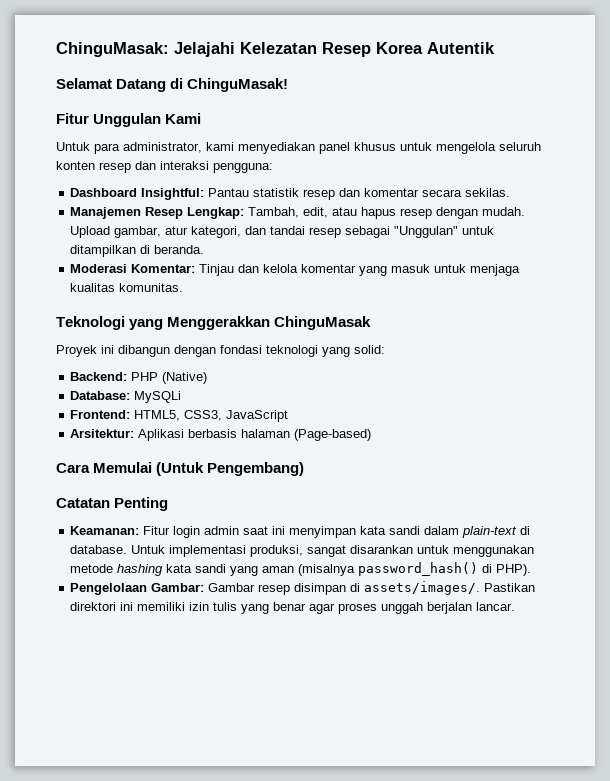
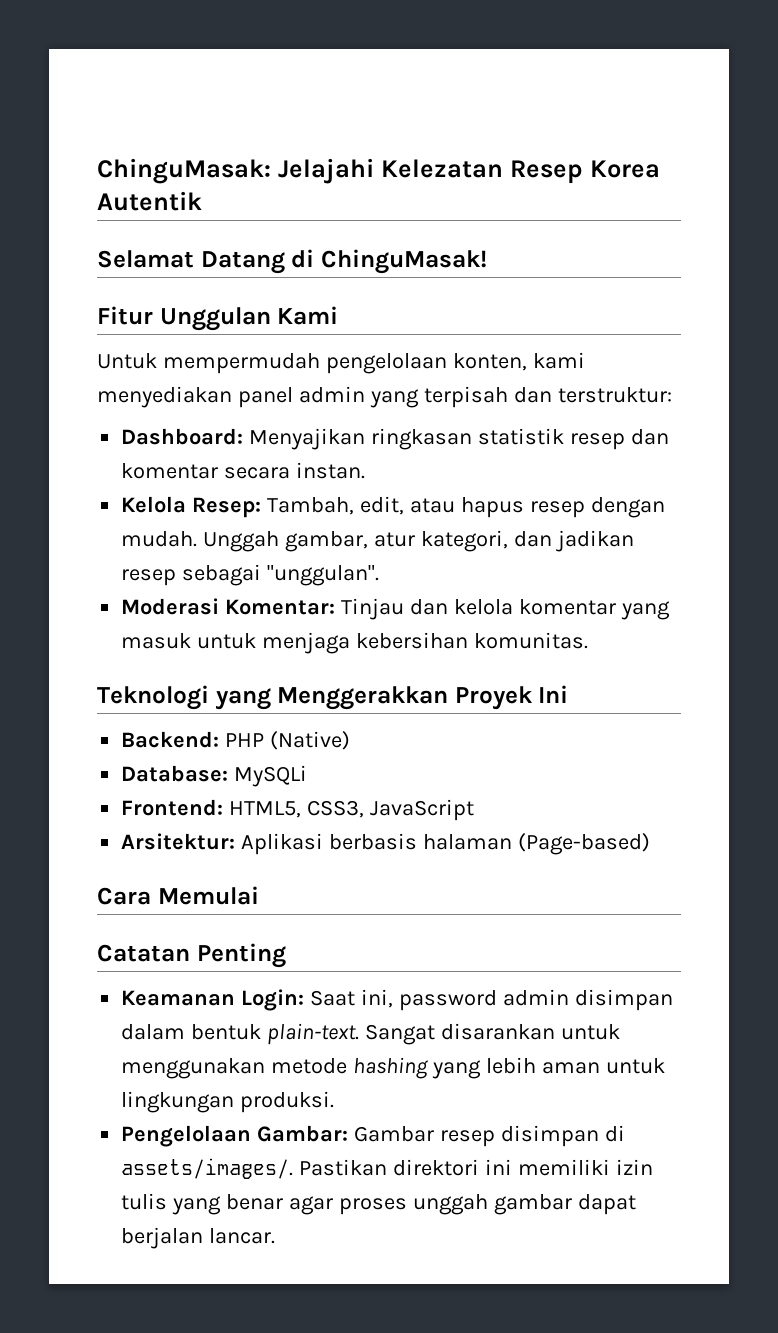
- Untuk para administrator, kami menyediakan panel khusus untuk mengelola seluruh konten resep dan interaksi pengguna:
- Dashboard Insightful: Pantau statistik resep dan komentar secara sekilas.
- Manajemen Resep Lengkap: Tambah, edit, atau hapus resep dengan mudah.
+ Untuk mempermudah pengelolaan konten, kami menyediakan panel admin yang terpisah dan terstruktur:
+ Dashboard: Menyajikan ringkasan statistik resep dan komentar secara instan.
+ Kelola Resep: Tambah, edit, atau hapus resep dengan mudah.
- Upload gambar, atur kategori, dan tandai resep sebagai "Unggulan" untuk ditampilkan di beranda.
+ Unggah gambar, atur kategori, dan jadikan resep sebagai "unggulan".
- Moderasi Komentar: Tinjau dan kelola komentar yang masuk untuk menjaga kualitas komunitas.
+ Moderasi Komentar: Tinjau dan kelola komentar yang masuk untuk menjaga kebersihan komunitas.
- Teknologi yang Menggerakkan ChinguMasak
- Proyek ini dibangun dengan fondasi teknologi yang solid:
+ Teknologi yang Menggerakkan Proyek Ini
- Cara Memulai (Untuk Pengembang)
+ Cara Memulai
- Keamanan: Fitur login admin saat ini menyimpan kata sandi dalam plain-text di database. Untuk implementasi produksi, sangat disarankan untuk menggunakan metode hashing kata sandi yang aman (misalnya password_hash() di PHP).
+ Keamanan Login: Saat ini, password admin disimpan dalam bentuk plain-text. Sangat disarankan untuk menggunakan metode hashing yang lebih aman untuk lingkungan produksi.
- Pastikan direktori ini memiliki izin tulis yang benar agar proses unggah berjalan lancar.
+ Pastikan direktori ini memiliki izin tulis yang benar agar proses unggah gambar dapat berjalan lancar.

